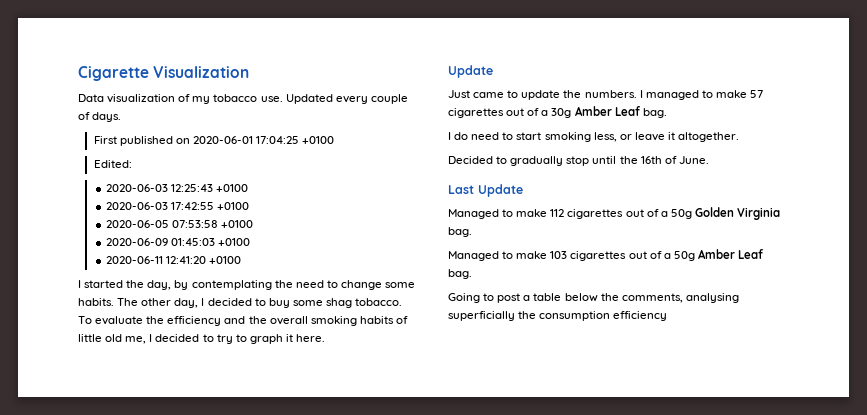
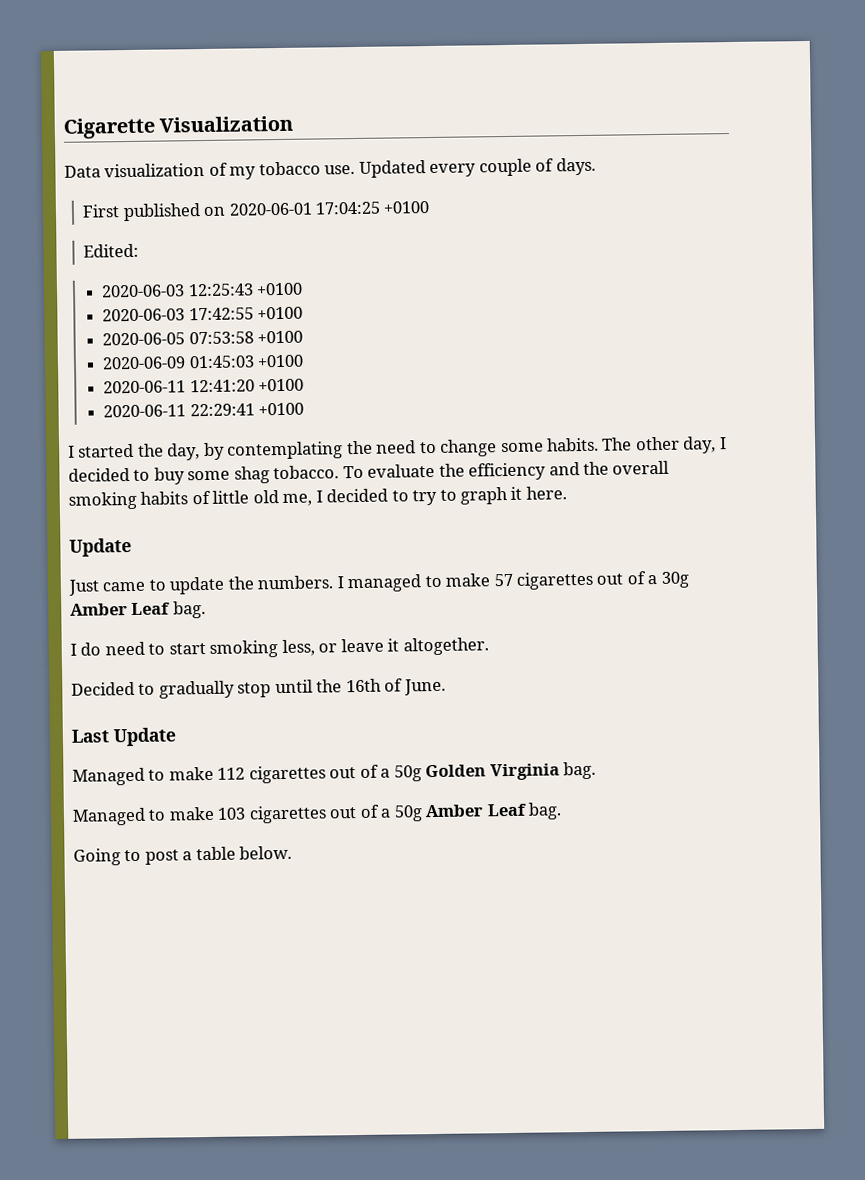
+ 2020-06-11 22:29:41 +0100
- Going to post a table below the comments, analysing superficially the consumption efficiency
+ Going to post a table below.

